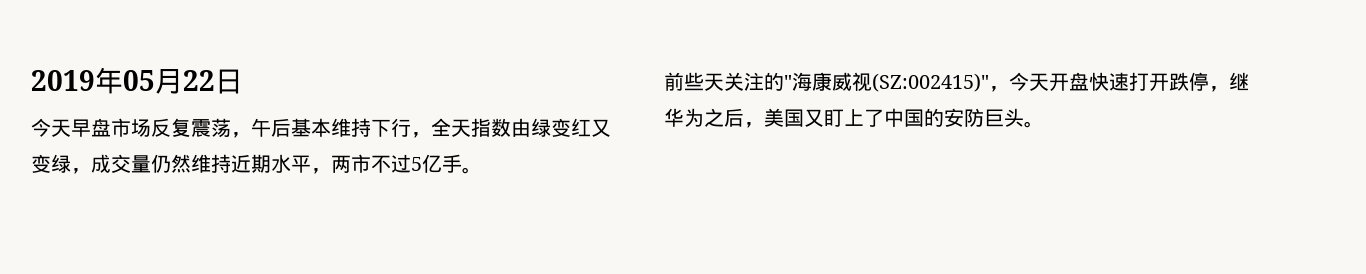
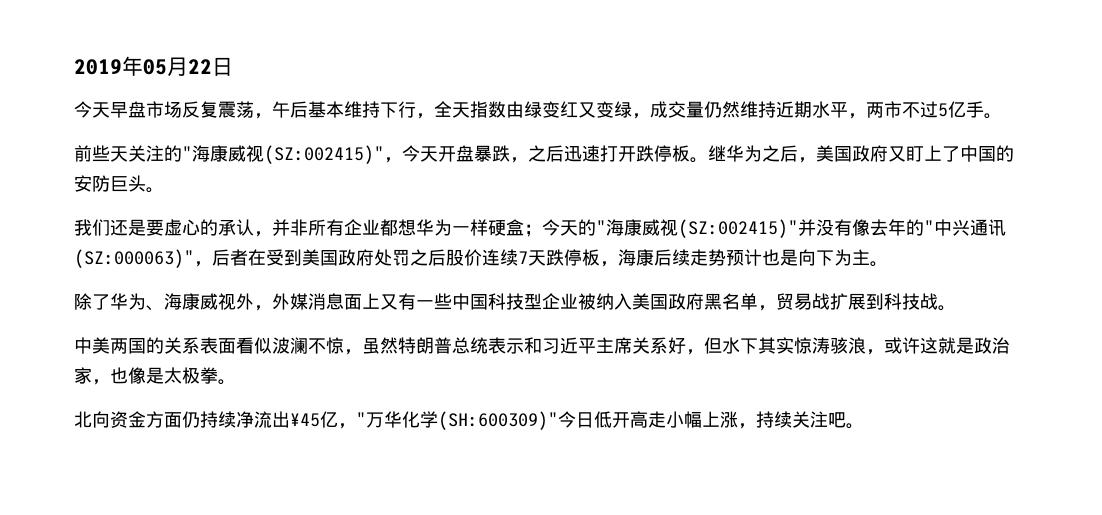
- 前些天关注的"海康威视(SZ:002415)"，今天开盘快速打开跌停，继华为之后，美国又盯上了中国的安防巨头。
+ 前些天关注的"海康威视(SZ:002415)"，今天开盘暴跌，之后迅速打开跌停板。继华为之后，美国政府又盯上了中国的安防巨头。
+ 我们还是要虚心的承认，并非所有企业都想华为一样硬盒；今天的"海康威视(SZ:002415)"并没有像去年的"中兴通讯(SZ:000063)"，后者在受到美国政府处罚之后股价连续7天跌停板，海康后续走势预计也是向下为主。
+ 除了华为、海康威视外，外媒消息面上又有一些中国科技型企业被纳入美国政府黑名单，贸易战扩展到科技战。
+ 中美两国的关系表面看似波澜不惊，虽然特朗普总统表示和习近平主席关系好，但水下其实惊涛骇浪，或许这就是政治家，也像是太极拳。
+ 北向资金方面仍持续净流出¥45亿，"万华化学(SH:600309)"今日低开高走小幅上涨，持续关注吧。

